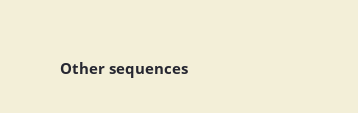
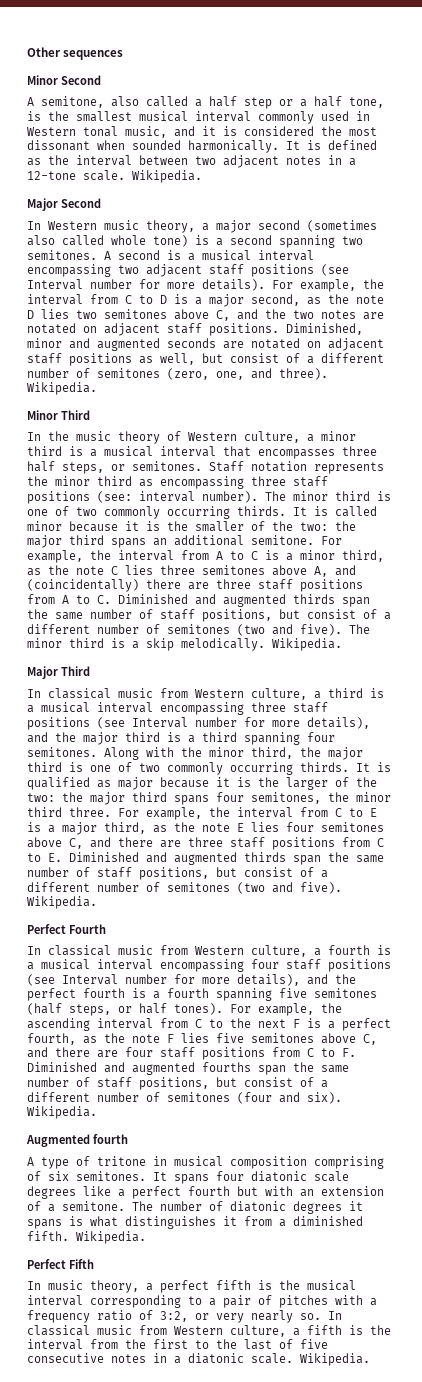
+ Minor Second
+ A semitone, also called a half step or a half tone, is the smallest musical interval commonly used in Western tonal music, and it is considered the most dissonant when sounded harmonically. It is defined as the interval between two adjacent notes in a 12-tone scale. Wikipedia.
+ Major Second
+ In Western music theory, a major second (sometimes also called whole tone) is a second spanning two semitones. A second is a musical interval encompassing two adjacent staff positions (see Interval number for more details). For example, the interval from C to D is a major second, as the note D lies two semitones above C, and the two notes are notated on adjacent staff positions. Diminished, minor and augmented seconds are notated on adjacent staff positions as well, but consist of a different number of semitones (zero, one, and three). Wikipedia.
+ Minor Third
+ In the music theory of Western culture, a minor third is a musical interval that encompasses three half steps, or semitones. Staff notation represents the minor third as encompassing three staff positions (see: interval number). The minor third is one of two commonly occurring thirds. It is called minor because it is the smaller of the two: the major third spans an additional semitone. For example, the interval from A to C is a minor third, as the note C lies three semitones above A, and (coincidentally) there are three staff positions from A to C. Diminished and augmented thirds span the same number of staff positions, but consist of a different number of semitones (two and five). The minor third is a skip melodically. Wikipedia.
+ Major Third
+ In classical music from Western culture, a third is a musical interval encompassing three staff positions (see Interval number for more details), and the major third is a third spanning four semitones. Along with the minor third, the major third is one of two commonly occurring thirds. It is qualified as major because it is the larger of the two: the major third spans four semitones, the minor third three. For example, the interval from C to E is a major third, as the note E lies four semitones above C, and there are three staff positions from C to E. Diminished and augmented thirds span the same number of staff positions, but consist of a different number of semitones (two and five). Wikipedia.
+ Perfect Fourth
+ In classical music from Western culture, a fourth is a musical interval encompassing four staff positions (see Interval number for more details), and the perfect fourth is a fourth spanning five semitones (half steps, or half tones). For example, the ascending interval from C to the next F is a perfect fourth, as the note F lies five semitones above C, and there are four staff positions from C to F. Diminished and augmented fourths span the same number of staff positions, but consist of a different number of semitones (four and six). Wikipedia.
+ Augmented fourth
+ A type of tritone in musical composition comprising of six semitones. It spans four diatonic scale degrees like a perfect fourth but with an extension of a semitone. The number of diatonic degrees it spans is what distinguishes it from a diminished fifth. Wikipedia.
+ Perfect Fifth
+ In music theory, a perfect fifth is the musical interval corresponding to a pair of pitches with a frequency ratio of 3:2, or very nearly so. In classical music from Western culture, a fifth is the interval from the first to the last of five consecutive notes in a diatonic scale. Wikipedia.

